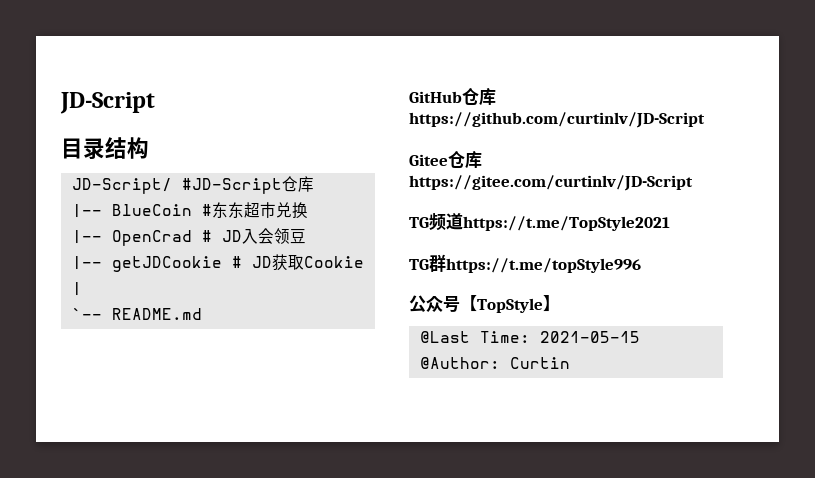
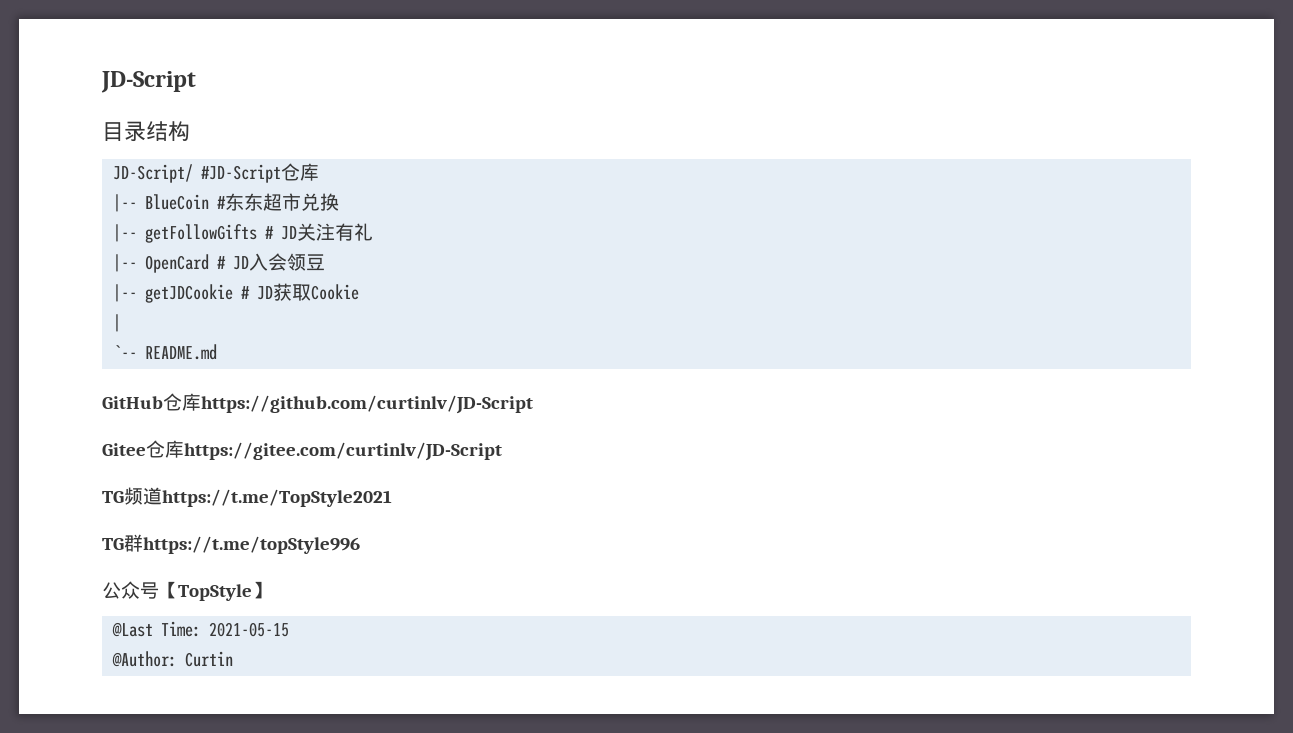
- |-- OpenCrad # JD入会领豆
+ |-- getFollowGifts # JD关注有礼
+ |-- OpenCard # JD入会领豆

